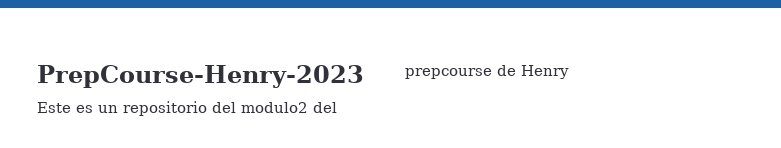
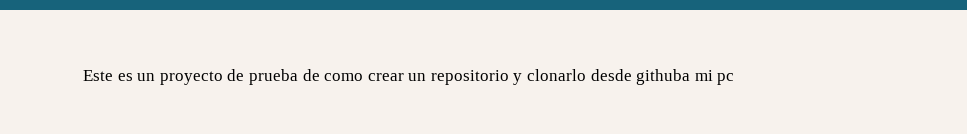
- PrepCourse-Henry-2023
- Este es un repositorio del modulo2 del prepcourse de Henry
+ Este es un proyecto de prueba de como crear un repositorio y clonarlo desde githuba mi pc

